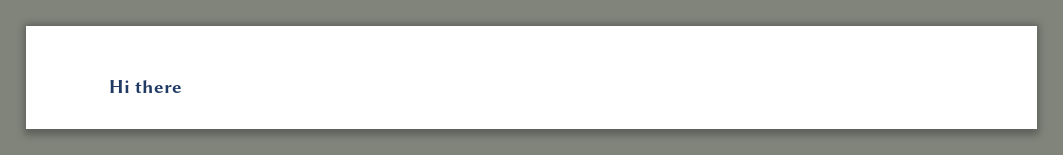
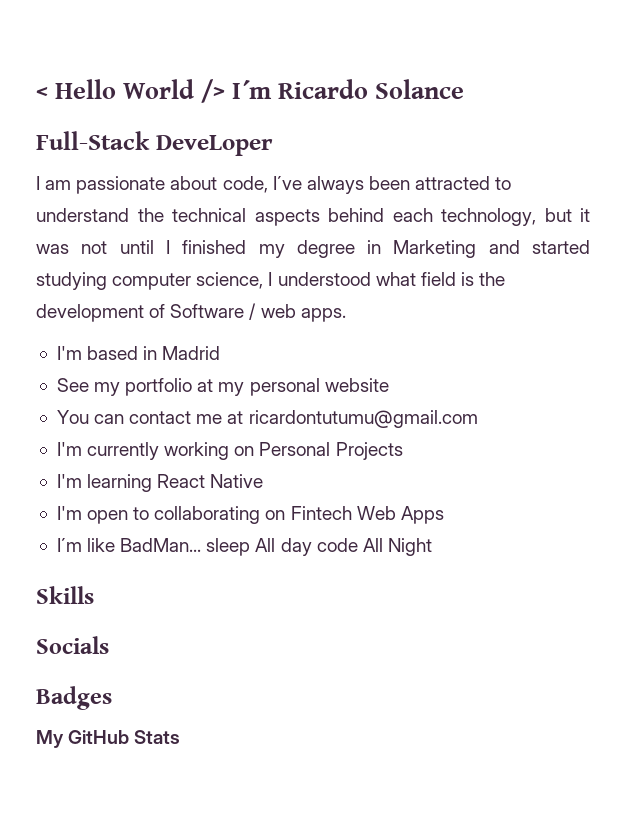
- Hi there
+ < Hello World /> I´m Ricardo Solance
+ Full-Stack DeveLoper
+ I am passionate about code, I´ve always been attracted to understand the technical aspects behind each technology, but it was not until I finished my degree in Marketing and started studying computer science, I understood what field is the development of Software / web apps.
+ I'm based in Madrid
+ See my portfolio at my personal website
+ You can contact me at ricardontutumu@gmail.com
+ I'm currently working on Personal Projects
+ I'm learning React Native
+ I'm open to collaborating on Fintech Web Apps
+ I´m like BadMan... sleep All day code All Night
+ Skills
+ Socials
+ Badges
+ My GitHub Stats

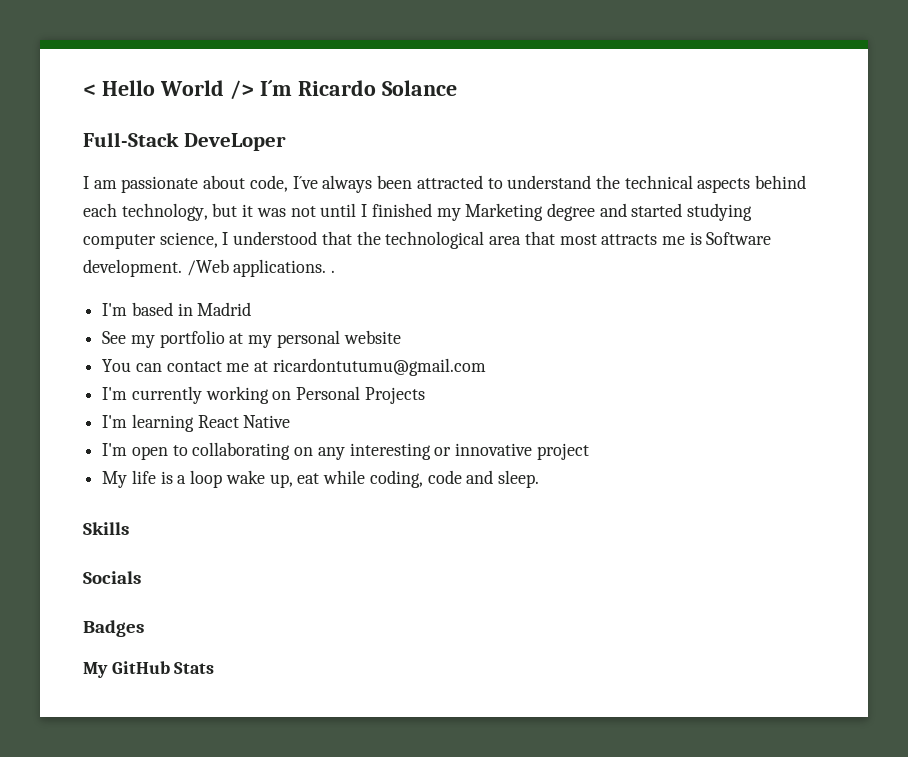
- I am passionate about code, I´ve always been attracted to understand the technical aspects behind each technology, but it was not until I finished my degree in Marketing and started studying computer science, I understood what field is the development of Software / web apps.
+ I am passionate about code, I´ve always been attracted to understand the technical aspects behind each technology, but it was not until I finished my Marketing degree and started studying computer science, I understood that the technological area that most attracts me is Software development. /Web applications. .
- I'm open to collaborating on Fintech Web Apps
- I´m like BadMan... sleep All day code All Night
+ I'm open to collaborating on any interesting or innovative project
+ My life is a loop wake up, eat while coding, code and sleep.

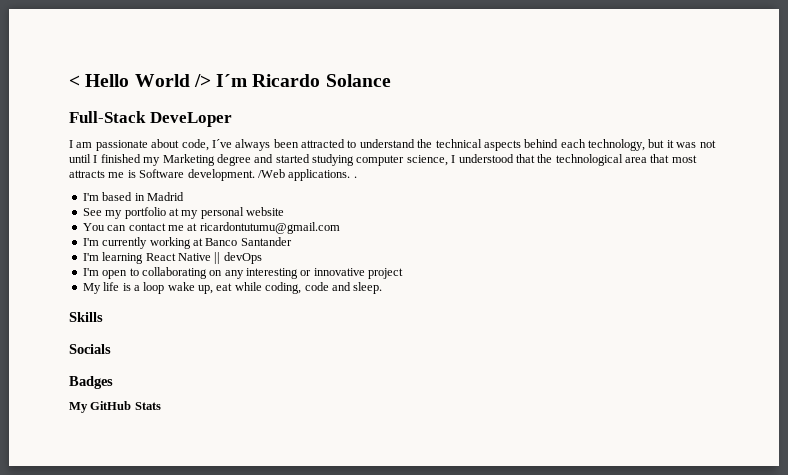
- I'm currently working on Personal Projects
+ I'm currently working at Banco Santander
- I'm learning React Native
+ I'm learning React Native || devOps

